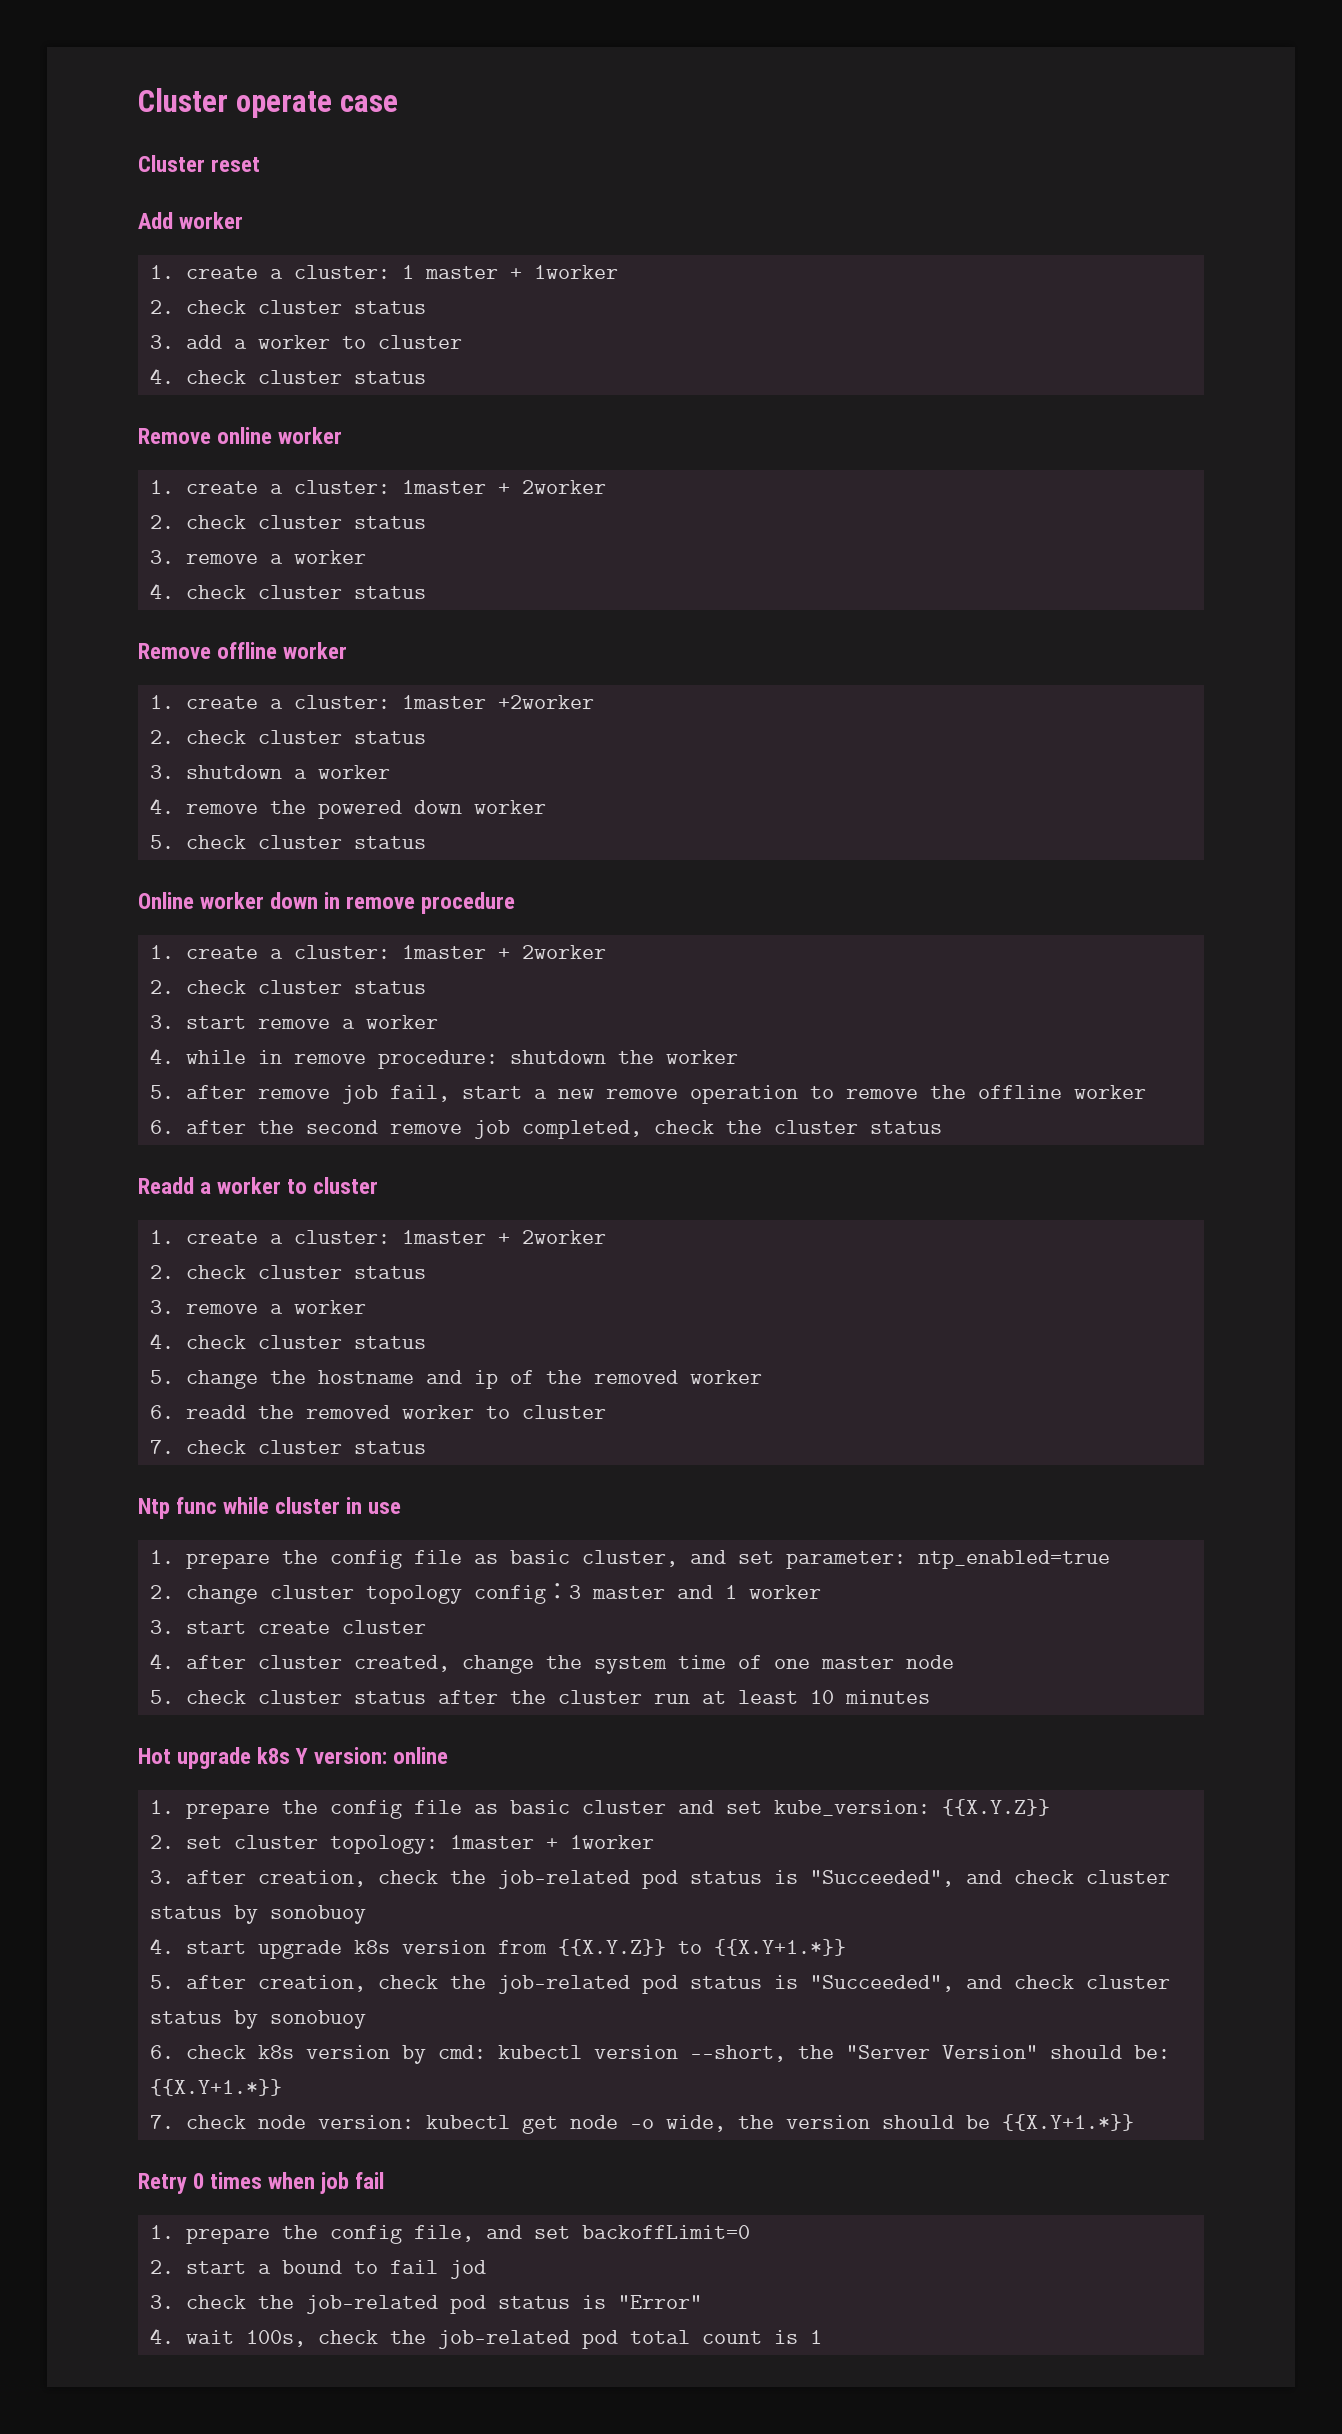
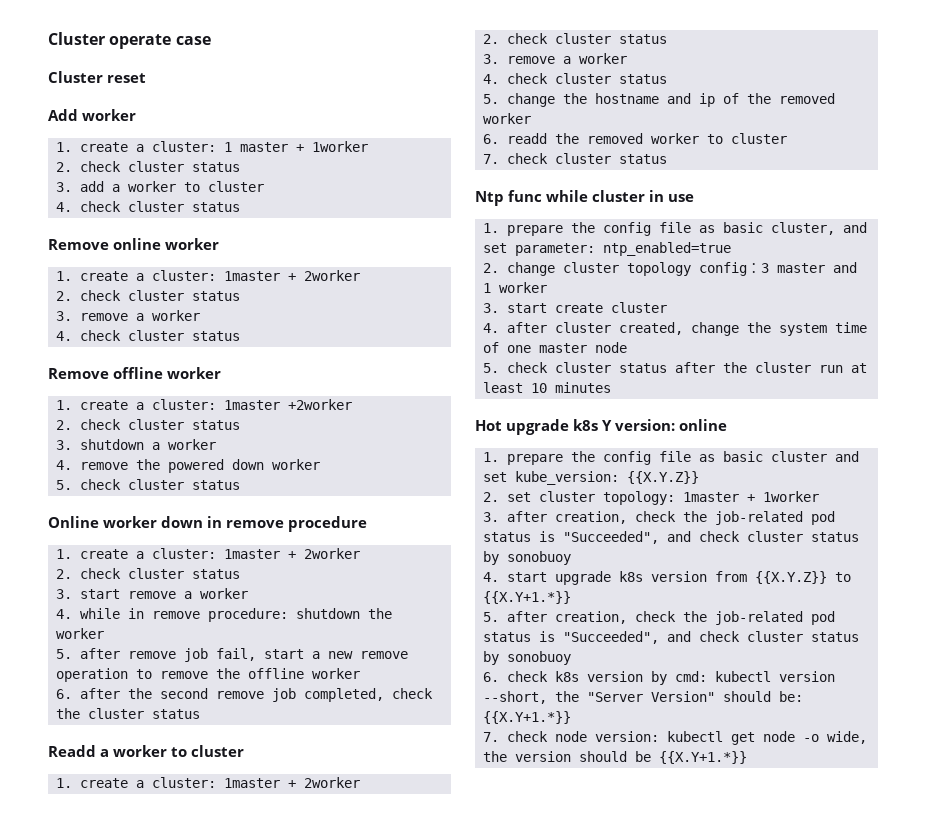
- Retry 0 times when job fail
- 1. prepare the config file, and set backoffLimit=0
- 2. start a bound to fail jod
- 3. check the job-related pod status is "Error"
- 4. wait 100s, check the job-related pod total count is 1

